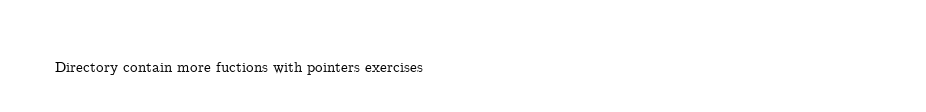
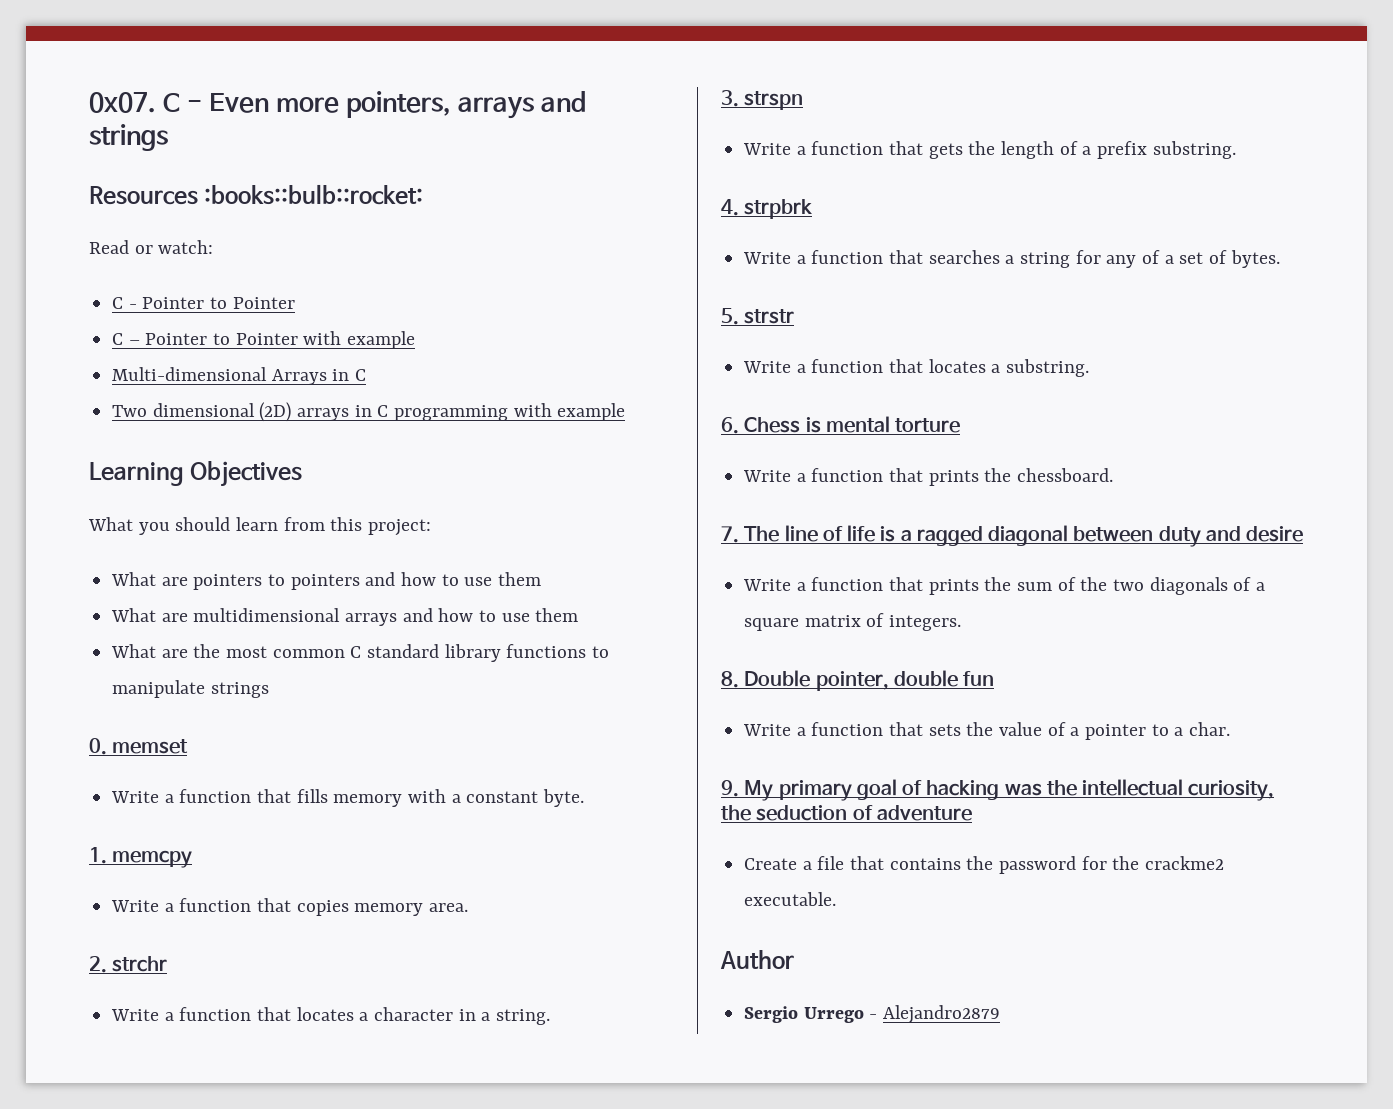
- Directory contain more fuctions with pointers exercises
+ 0x07. C - Even more pointers, arrays and strings
+ Resources :books::bulb::rocket:
+ Read or watch:
+ C - Pointer to Pointer
+ C – Pointer to Pointer with example
+ Multi-dimensional Arrays in C
+ Two dimensional (2D) arrays in C programming with example
+ Learning Objectives
+ What you should learn from this project:
+ What are pointers to pointers and how to use them
+ What are multidimensional arrays and how to use them
+ What are the most common C standard library functions to manipulate strings
+ 0. memset
+ Write a function that fills memory with a constant byte.
+ 1. memcpy
+ Write a function that copies memory area.
+ 2. strchr
+ Write a function that locates a character in a string.
+ 3. strspn
+ Write a function that gets the length of a prefix substring.
+ 4. strpbrk
+ Write a function that searches a string for any of a set of bytes.
+ 5. strstr
+ Write a function that locates a substring.
+ 6. Chess is mental torture
+ Write a function that prints the chessboard.
+ 7. The line of life is a ragged diagonal between duty and desire
+ Write a function that prints the sum of the two diagonals of a square matrix of integers.
+ 8. Double pointer, double fun
+ Write a function that sets the value of a pointer to a char.
+ 9. My primary goal of hacking was the intellectual curiosity, the seduction of adventure
+ Create a file that contains the password for the crackme2 executable.
+ Author
+ Sergio Urrego - Alejandro2879

